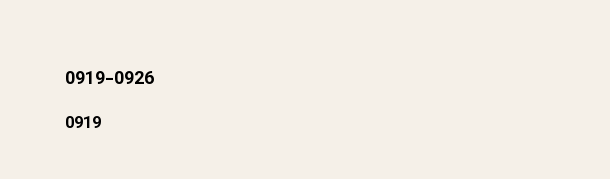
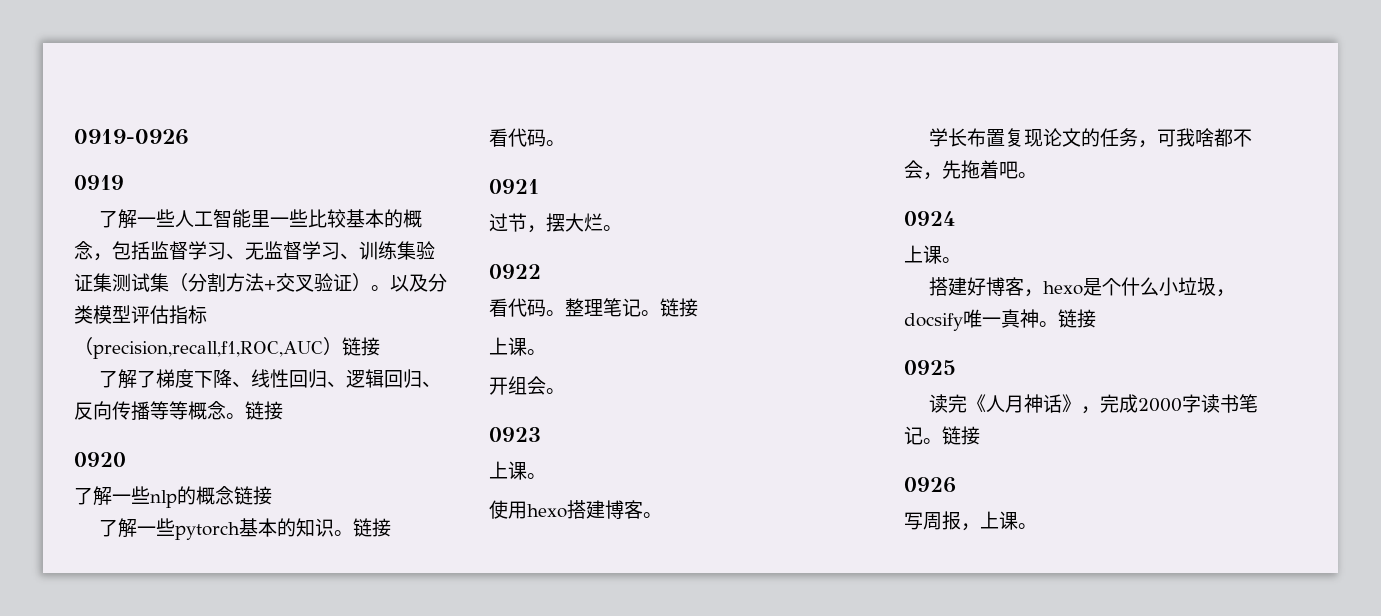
+ 了解一些人工智能里一些比较基本的概念，包括监督学习、无监督学习、训练集验证集测试集（分割方法+交叉验证）。以及分类模型评估指标（precision,recall,f1,ROC,AUC）链接
+ 了解了梯度下降、线性回归、逻辑回归、反向传播等等概念。链接
+ 0920
+ 了解一些nlp的概念链接
+ 了解一些pytorch基本的知识。链接
+ 看代码。
+ 0921
+ 过节，摆大烂。
+ 0922
+ 看代码。整理笔记。链接
+ 上课。
+ 开组会。
+ 0923
+ 上课。
+ 使用hexo搭建博客。
+ 学长布置复现论文的任务，可我啥都不会，先拖着吧。
+ 0924
+ 上课。
+ 搭建好博客，hexo是个什么小垃圾，docsify唯一真神。链接
+ 0925
+ 读完《人月神话》，完成2000字读书笔记。链接
+ 0926
+ 写周报，上课。

